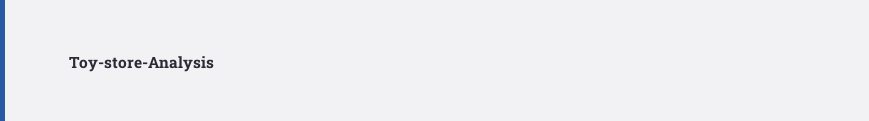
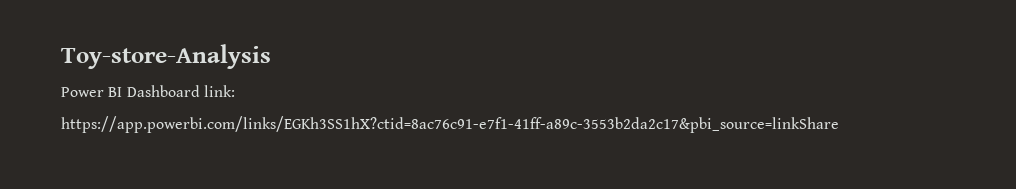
+ Power BI Dashboard link:
+ https://app.powerbi.com/links/EGKh3SS1hX?ctid=8ac76c91-e7f1-41ff-a89c-3553b2da2c17&pbi_source=linkShare

